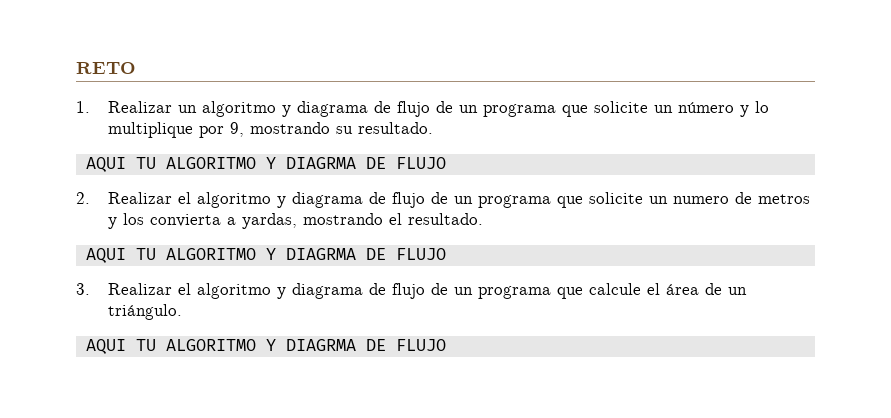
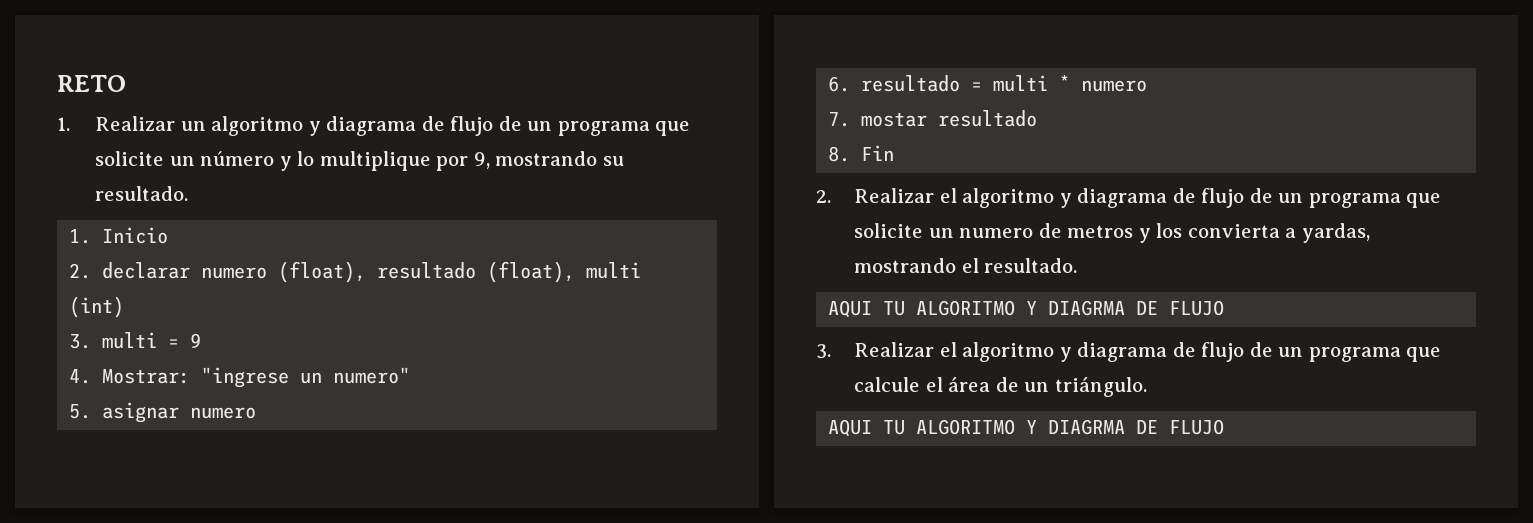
  1. Realizar un algoritmo y diagrama de flujo de un programa que solicite un número y lo multiplique por 9, mostrando su resultado.
- AQUI TU ALGORITMO Y DIAGRMA DE FLUJO
+ 1. Inicio
+ 2. declarar numero (float), resultado (float), multi (int)
+ 3. multi = 9
+ 4. Mostrar: "ingrese un numero"
+ 5. asignar numero
+ 6. resultado = multi * numero
+ 7. mostar resultado
+ 8. Fin

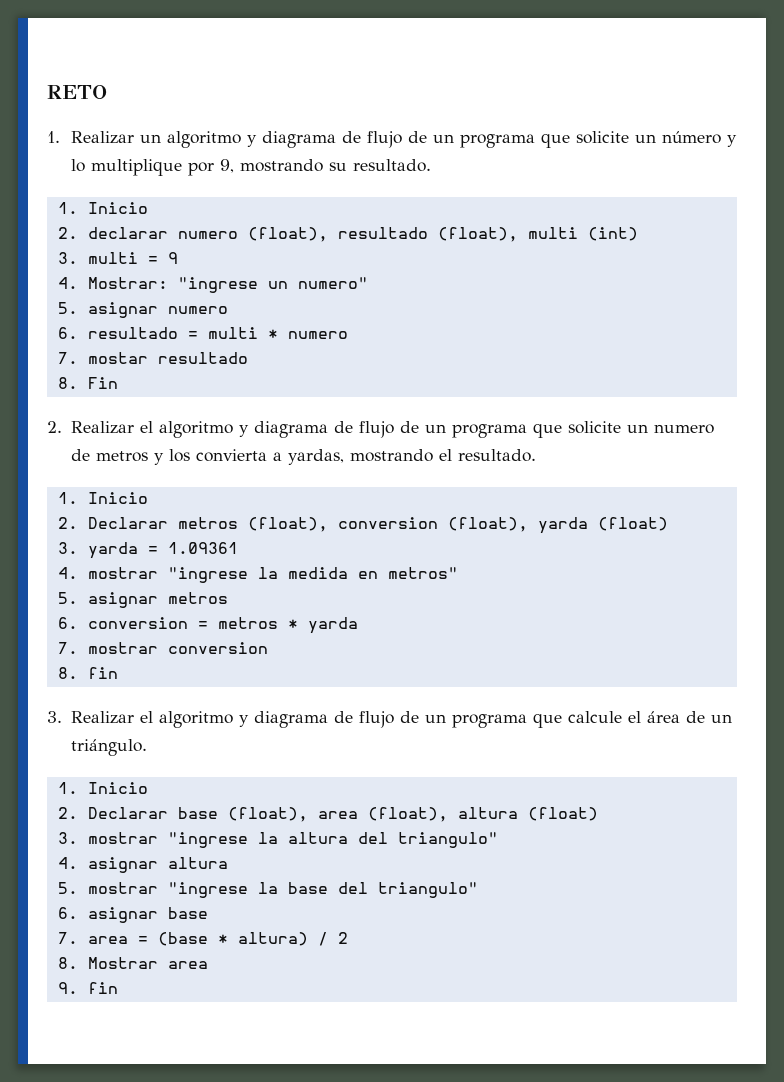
  2. Realizar el algoritmo y diagrama de flujo de un programa que solicite un numero de metros y los convierta a yardas, mostrando el resultado.
- AQUI TU ALGORITMO Y DIAGRMA DE FLUJO
+ 1. Inicio
+ 2. Declarar metros (float), conversion (float), yarda (float)
+ 3. yarda = 1.09361
+ 4. mostrar "ingrese la medida en metros"
+ 5. asignar metros
+ 6. conversion = metros * yarda
+ 7. mostrar conversion
+ 8. fin
  3. Realizar el algoritmo y diagrama de flujo de un programa que calcule el área de un triángulo.
- AQUI TU ALGORITMO Y DIAGRMA DE FLUJO
+ 1. Inicio
+ 2. Declarar base (float), area (float), altura (float)
+ 3. mostrar "ingrese la altura del triangulo"
+ 4. asignar altura
+ 5. mostrar "ingrese la base del triangulo"
+ 6. asignar base
+ 7. area = (base * altura) / 2
+ 8. Mostrar area
+ 9. fin

